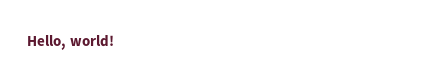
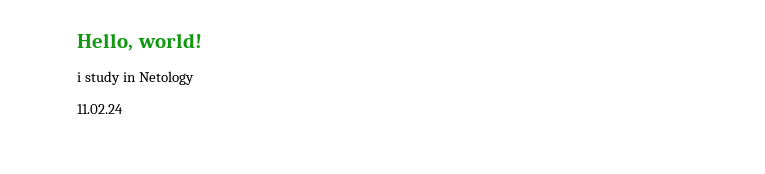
+ i study in Netology
+ 11.02.24

